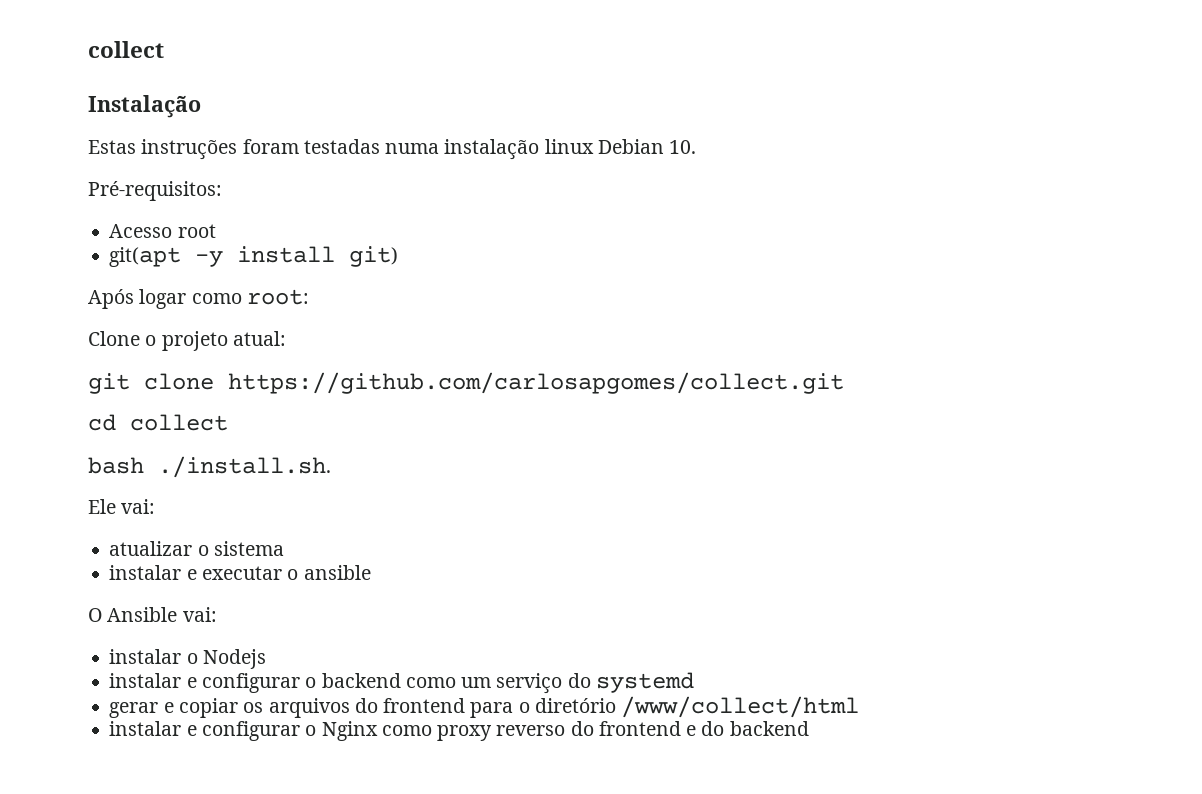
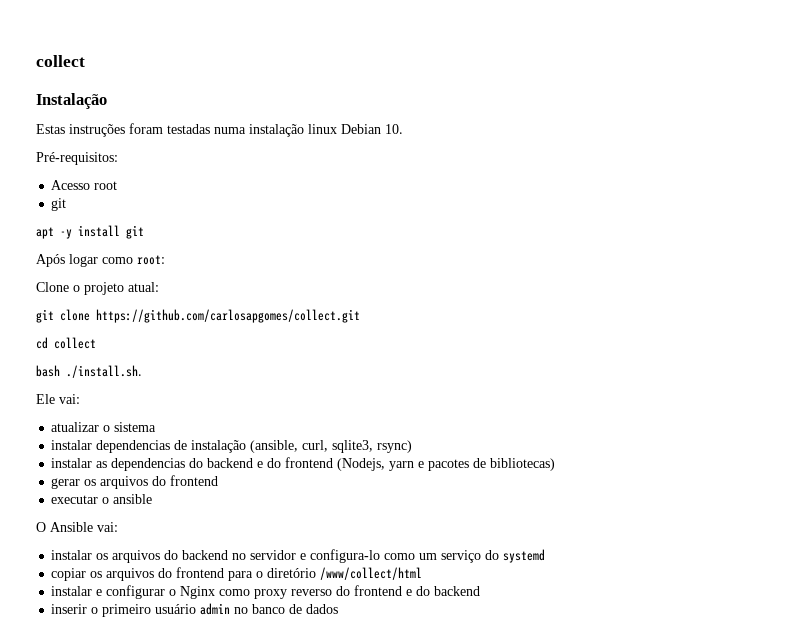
  Acesso root
- git(apt -y install git)
+ git
+ apt -y install git
- instalar e executar o ansible
+ instalar dependencias de instalação (ansible, curl, sqlite3, rsync)
+ instalar as dependencias do backend e do frontend (Nodejs, yarn e pacotes de bibliotecas)
+ gerar os arquivos do frontend
+ executar o ansible
- instalar o Nodejs
- instalar e configurar o backend como um serviço do systemd
+ instalar os arquivos do backend no servidor e configura-lo como um serviço do systemd
- gerar e copiar os arquivos do frontend para o diretório /www/collect/html
+ copiar os arquivos do frontend para o diretório /www/collect/html
+ inserir o primeiro usuário admin no banco de dados

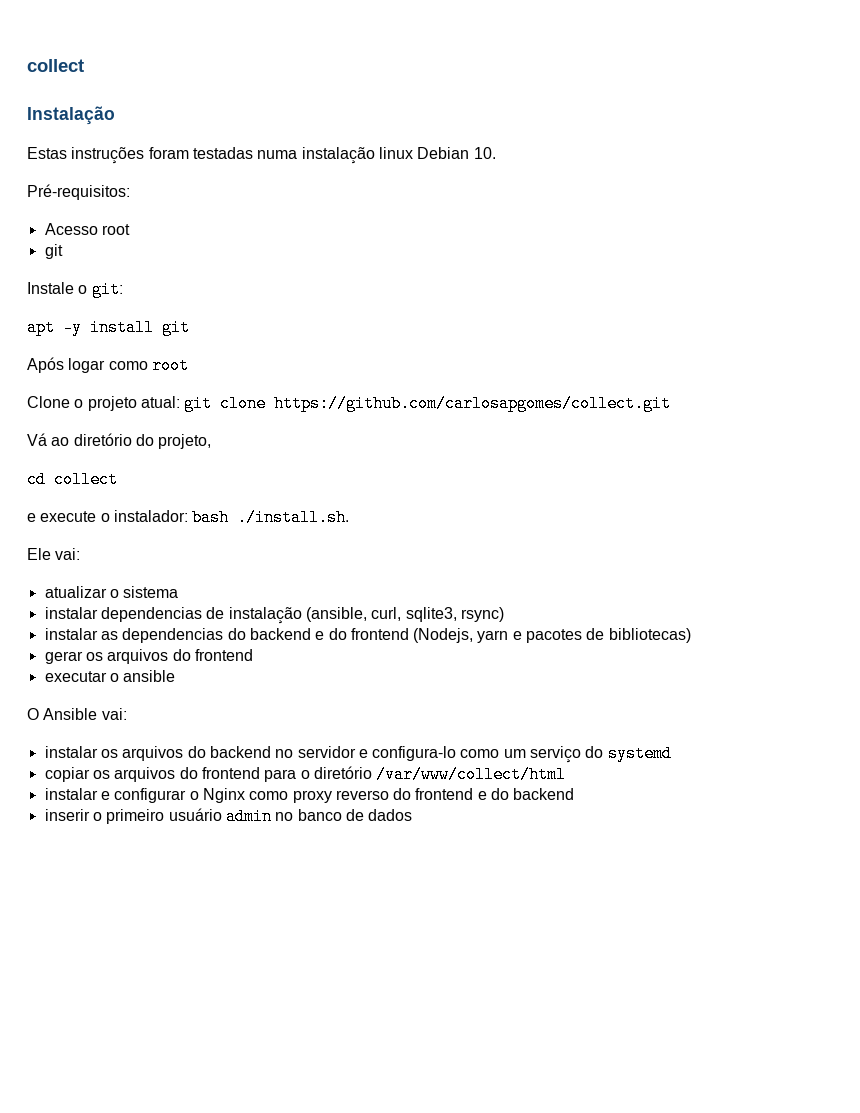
+ Instale o git:
- Após logar como root:
+ Após logar como root
- Clone o projeto atual:
- git clone https://github.com/carlosapgomes/collect.git
+ Clone o projeto atual: git clone https://github.com/carlosapgomes/collect.git
+ Vá ao diretório do projeto,
  cd collect
- bash ./install.sh.
+ e execute o instalador: bash ./install.sh.
- copiar os arquivos do frontend para o diretório /www/collect/html
+ copiar os arquivos do frontend para o diretório /var/www/collect/html

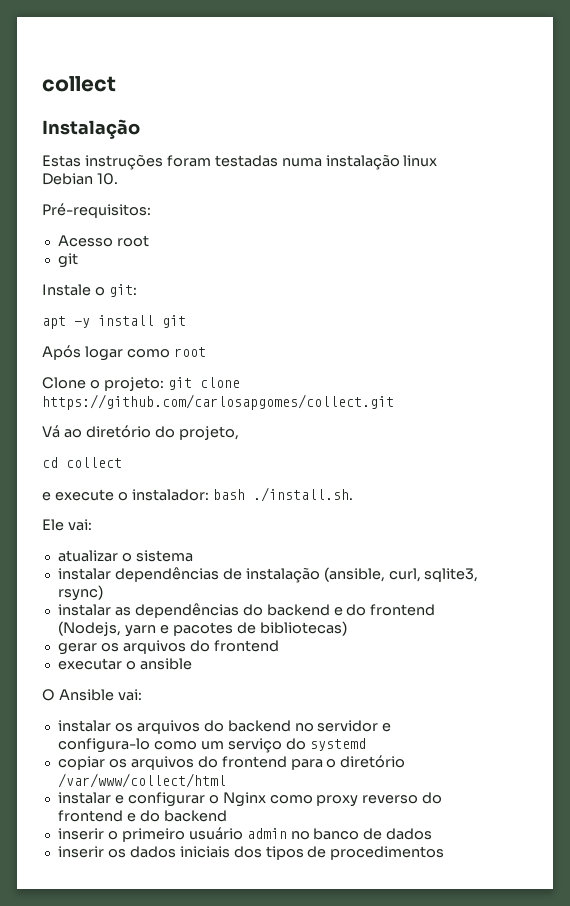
- Clone o projeto atual: git clone https://github.com/carlosapgomes/collect.git
+ Clone o projeto: git clone https://github.com/carlosapgomes/collect.git
- instalar dependencias de instalação (ansible, curl, sqlite3, rsync)
+ instalar dependências de instalação (ansible, curl, sqlite3, rsync)
- instalar as dependencias do backend e do frontend (Nodejs, yarn e pacotes de bibliotecas)
+ instalar as dependências do backend e do frontend (Nodejs, yarn e pacotes de bibliotecas)
+ inserir os dados iniciais dos tipos de procedimentos

